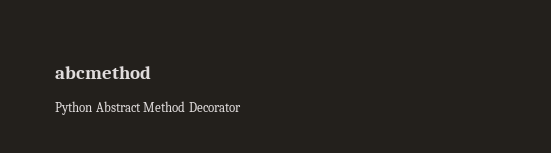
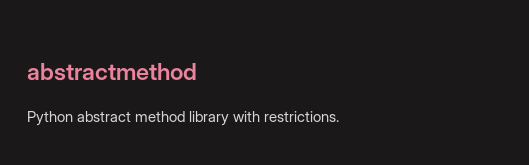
- abcmethod
+ abstractmethod
- Python Abstract Method Decorator
+ Python abstract method library with restrictions.

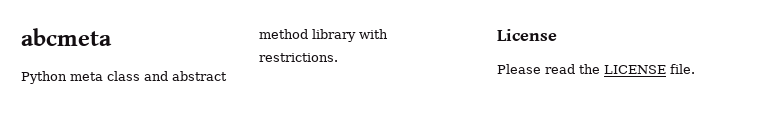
- abstractmethod
+ abcmeta
- Python abstract method library with restrictions.
+ Python meta class and abstract method library with restrictions.
+ License
+ Please read the LICENSE file.

